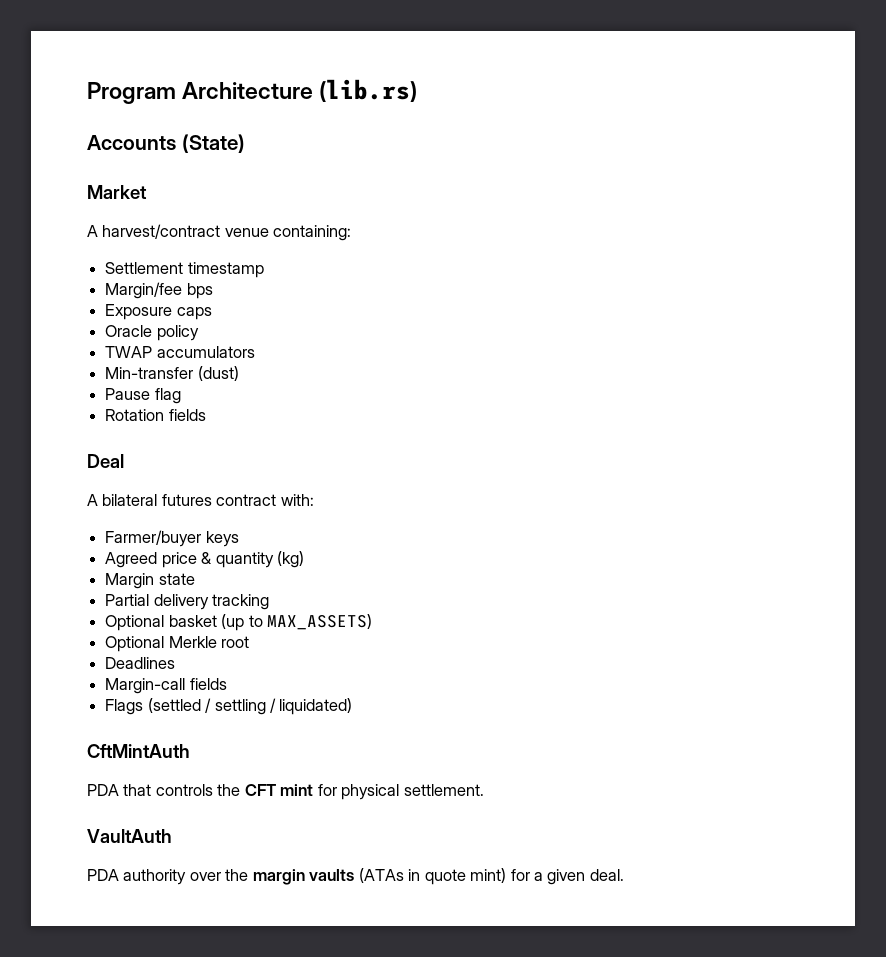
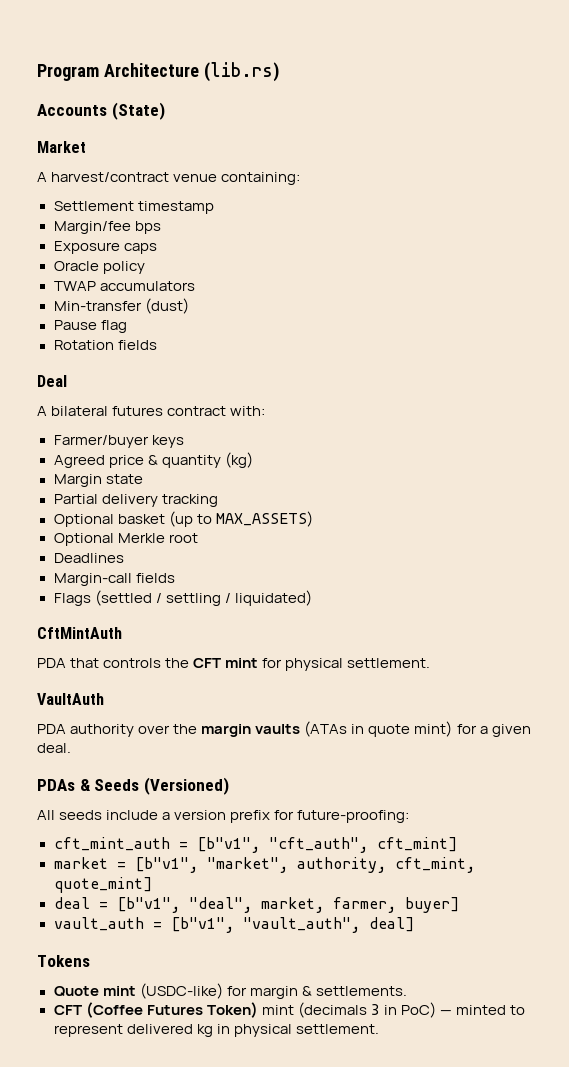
+ PDAs & Seeds (Versioned)
+ All seeds include a version prefix for future-proofing:
+ cft_mint_auth = [b"v1", "cft_auth", cft_mint]
+ market = [b"v1", "market", authority, cft_mint, quote_mint]
+ deal = [b"v1", "deal", market, farmer, buyer]
+ vault_auth = [b"v1", "vault_auth", deal]
+ Tokens
+ Quote mint (USDC-like) for margin & settlements.
+ CFT (Coffee Futures Token) mint (decimals 3 in PoC) — minted to represent delivered kg in physical settlement.

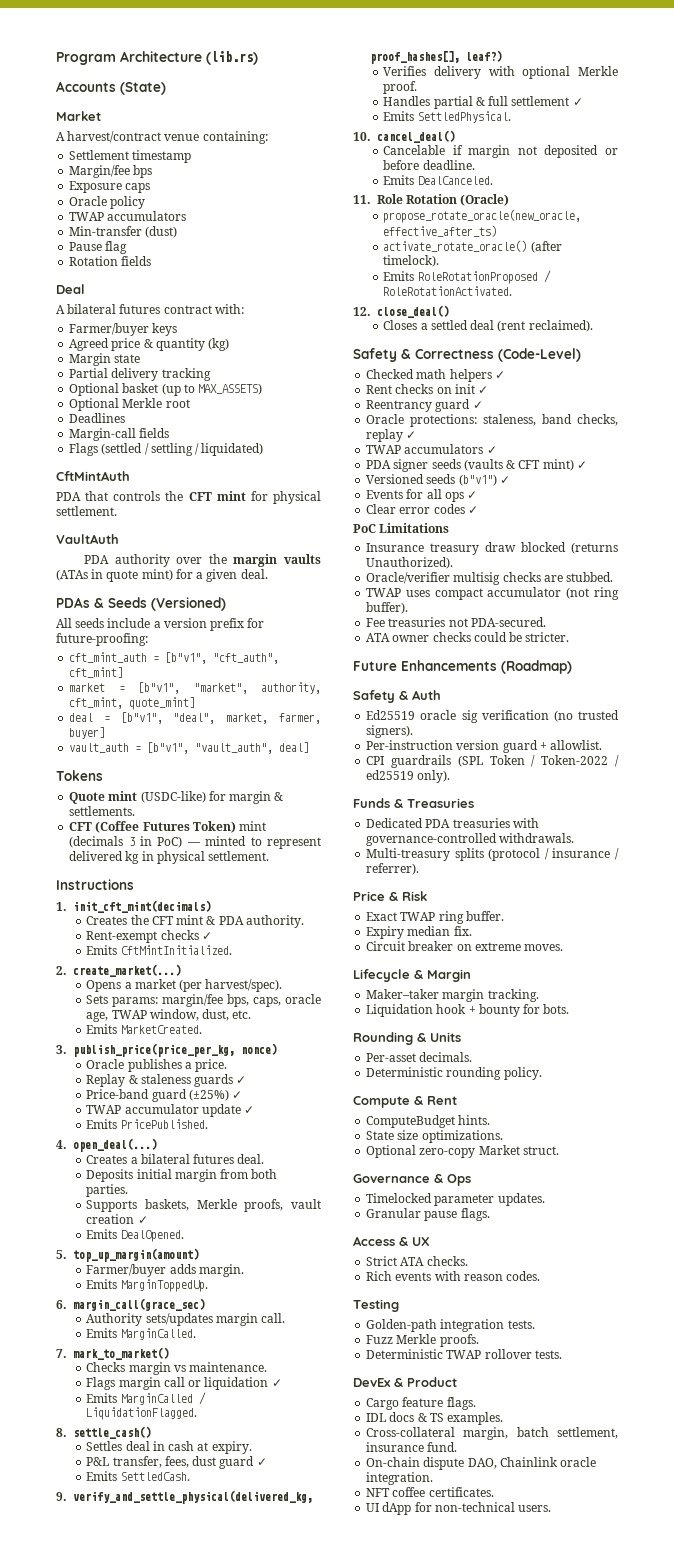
+ Instructions
+ 1. init_cft_mint(decimals)
+ Creates the CFT mint & PDA authority.
+ Rent-exempt checks ✓
+ Emits CftMintInitialized.
+ 2. create_market(...)
+ Opens a market (per harvest/spec).
+ Sets params: margin/fee bps, caps, oracle age, TWAP window, dust, etc.
+ Emits MarketCreated.
+ 3. publish_price(price_per_kg, nonce)
+ Oracle publishes a price.
+ Replay & staleness guards ✓
+ Price-band guard (±25%) ✓
+ TWAP accumulator update ✓
+ Emits PricePublished.
+ 4. open_deal(...)
+ Creates a bilateral futures deal.
+ Deposits initial margin from both parties.
+ Supports baskets, Merkle proofs, vault creation ✓
+ Emits DealOpened.
+ 5. top_up_margin(amount)
+ Farmer/buyer adds margin.
+ Emits MarginToppedUp.
+ 6. margin_call(grace_sec)
+ Authority sets/updates margin call.
+ Emits MarginCalled.
+ 7. mark_to_market()
+ Checks margin vs maintenance.
+ Flags margin call or liquidation ✓
+ Emits MarginCalled / LiquidationFlagged.
+ 8. settle_cash()
+ Settles deal in cash at expiry.
+ P&L transfer, fees, dust guard ✓
+ Emits SettledCash.
+ 9. verify_and_settle_physical(delivered_kg, proof_hashes[], leaf?)
+ Verifies delivery with optional Merkle proof.
+ Handles partial & full settlement ✓
+ Emits SettledPhysical.
+ 10. cancel_deal()
+ Cancelable if margin not deposited or before deadline.
+ Emits DealCanceled.
+ 11. Role Rotation (Oracle)
+ propose_rotate_oracle(new_oracle, effective_after_ts)
+ activate_rotate_oracle() (after timelock).
+ Emits RoleRotationProposed / RoleRotationActivated.
+ 12. close_deal()
+ Closes a settled deal (rent reclaimed).
+ Safety & Correctness (Code-Level)
+ Checked math helpers ✓
+ Rent checks on init ✓
+ Reentrancy guard ✓
+ Oracle protections: staleness, band checks, replay ✓
+ TWAP accumulators ✓
+ PDA signer seeds (vaults & CFT mint) ✓
+ Versioned seeds (b"v1") ✓
+ Events for all ops ✓
+ Clear error codes ✓
+ PoC Limitations
+ Insurance treasury draw blocked (returns Unauthorized).
+ Oracle/verifier multisig checks are stubbed.
+ TWAP uses compact accumulator (not ring buffer).
+ Fee treasuries not PDA-secured.
+ ATA owner checks could be stricter.
+ Future Enhancements (Roadmap)
+ Safety & Auth
+ Ed25519 oracle sig verification (no trusted signers).
+ Per-instruction version guard + allowlist.
+ CPI guardrails (SPL Token / Token-2022 / ed25519 only).
+ Funds & Treasuries
+ Dedicated PDA treasuries with governance-controlled withdrawals.
+ Multi-treasury splits (protocol / insurance / referrer).
+ Price & Risk
+ Exact TWAP ring buffer.
+ Expiry median fix.
+ Circuit breaker on extreme moves.
+ Lifecycle & Margin
+ Maker–taker margin tracking.
+ Liquidation hook + bounty for bots.
+ Rounding & Units
+ Per-asset decimals.
+ Deterministic rounding policy.
+ Compute & Rent
+ ComputeBudget hints.
+ State size optimizations.
+ Optional zero-copy Market struct.
+ Governance & Ops
+ Timelocked parameter updates.
+ Granular pause flags.
+ Access & UX
+ Strict ATA checks.
+ Rich events with reason codes.
+ Testing
+ Golden-path integration tests.
+ Fuzz Merkle proofs.
+ Deterministic TWAP rollover tests.
+ DevEx & Product
+ Cargo feature flags.
+ IDL docs & TS examples.
+ Cross-collateral margin, batch settlement, insurance fund.
+ On-chain dispute DAO, Chainlink oracle integration.
+ NFT coffee certificates.
+ UI dApp for non-technical users.

